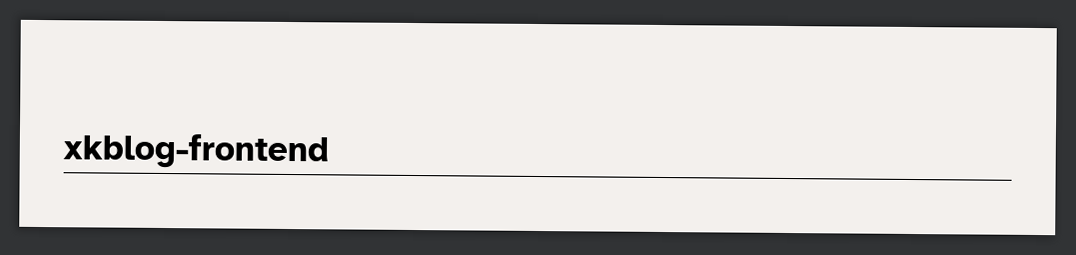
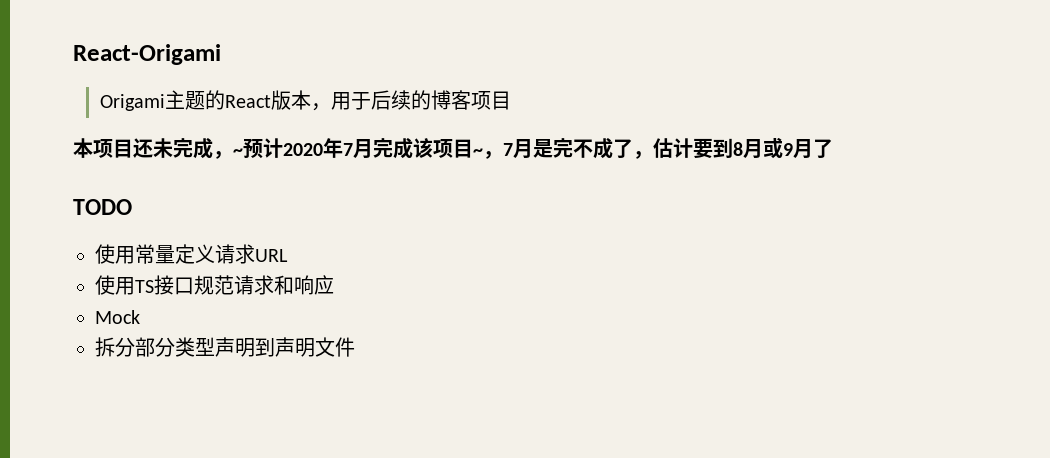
- xkblog-frontend
+ React-Origami
+ Origami主题的React版本，用于后续的博客项目
+ 本项目还未完成，~预计2020年7月完成该项目~，7月是完不成了，估计要到8月或9月了
+ TODO
+ 使用常量定义请求URL
+ 使用TS接口规范请求和响应
+ Mock
+ 拆分部分类型声明到声明文件

